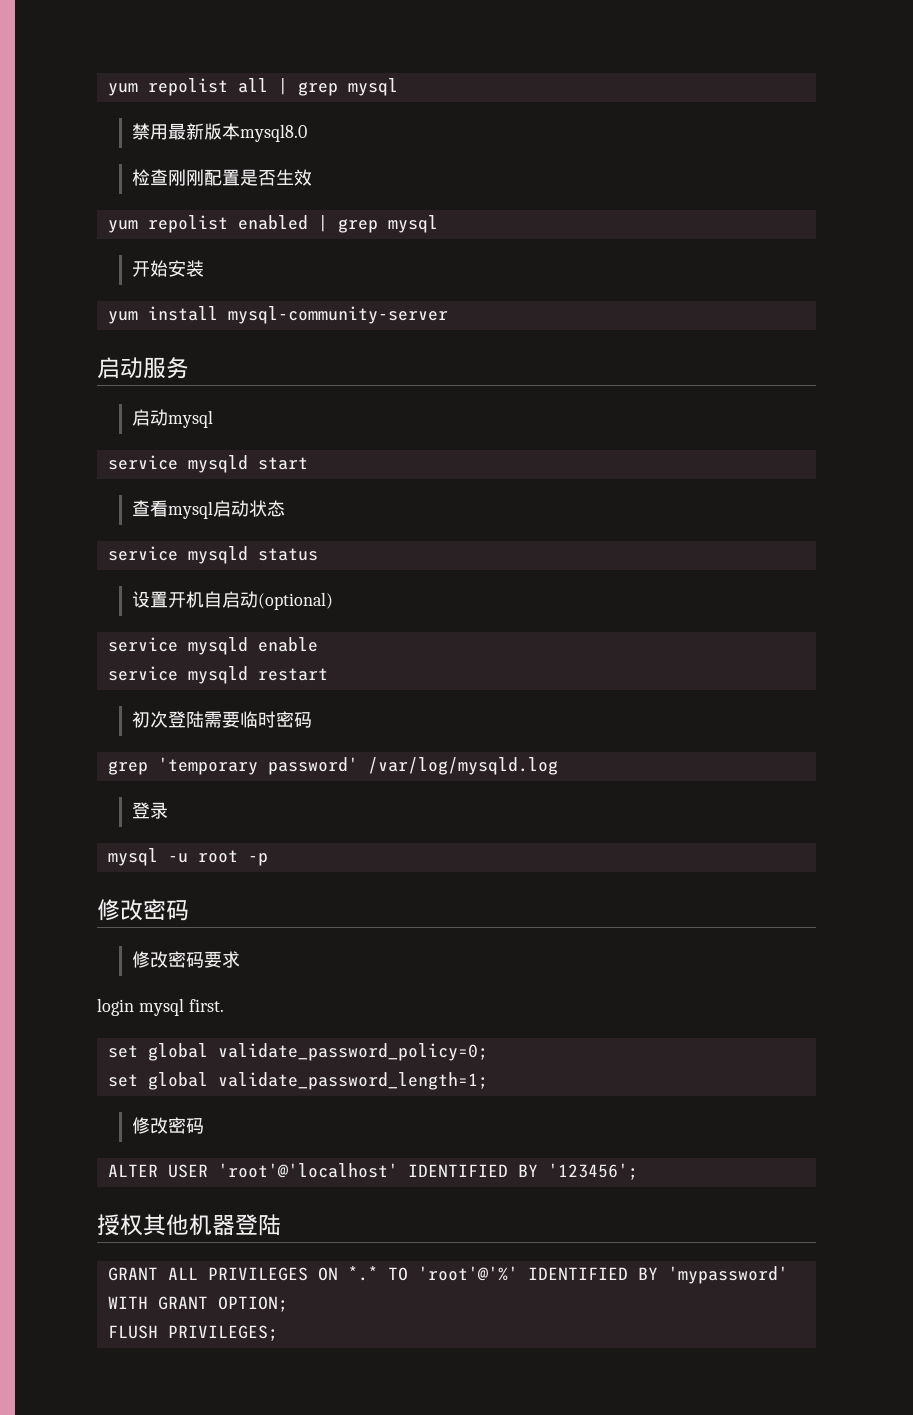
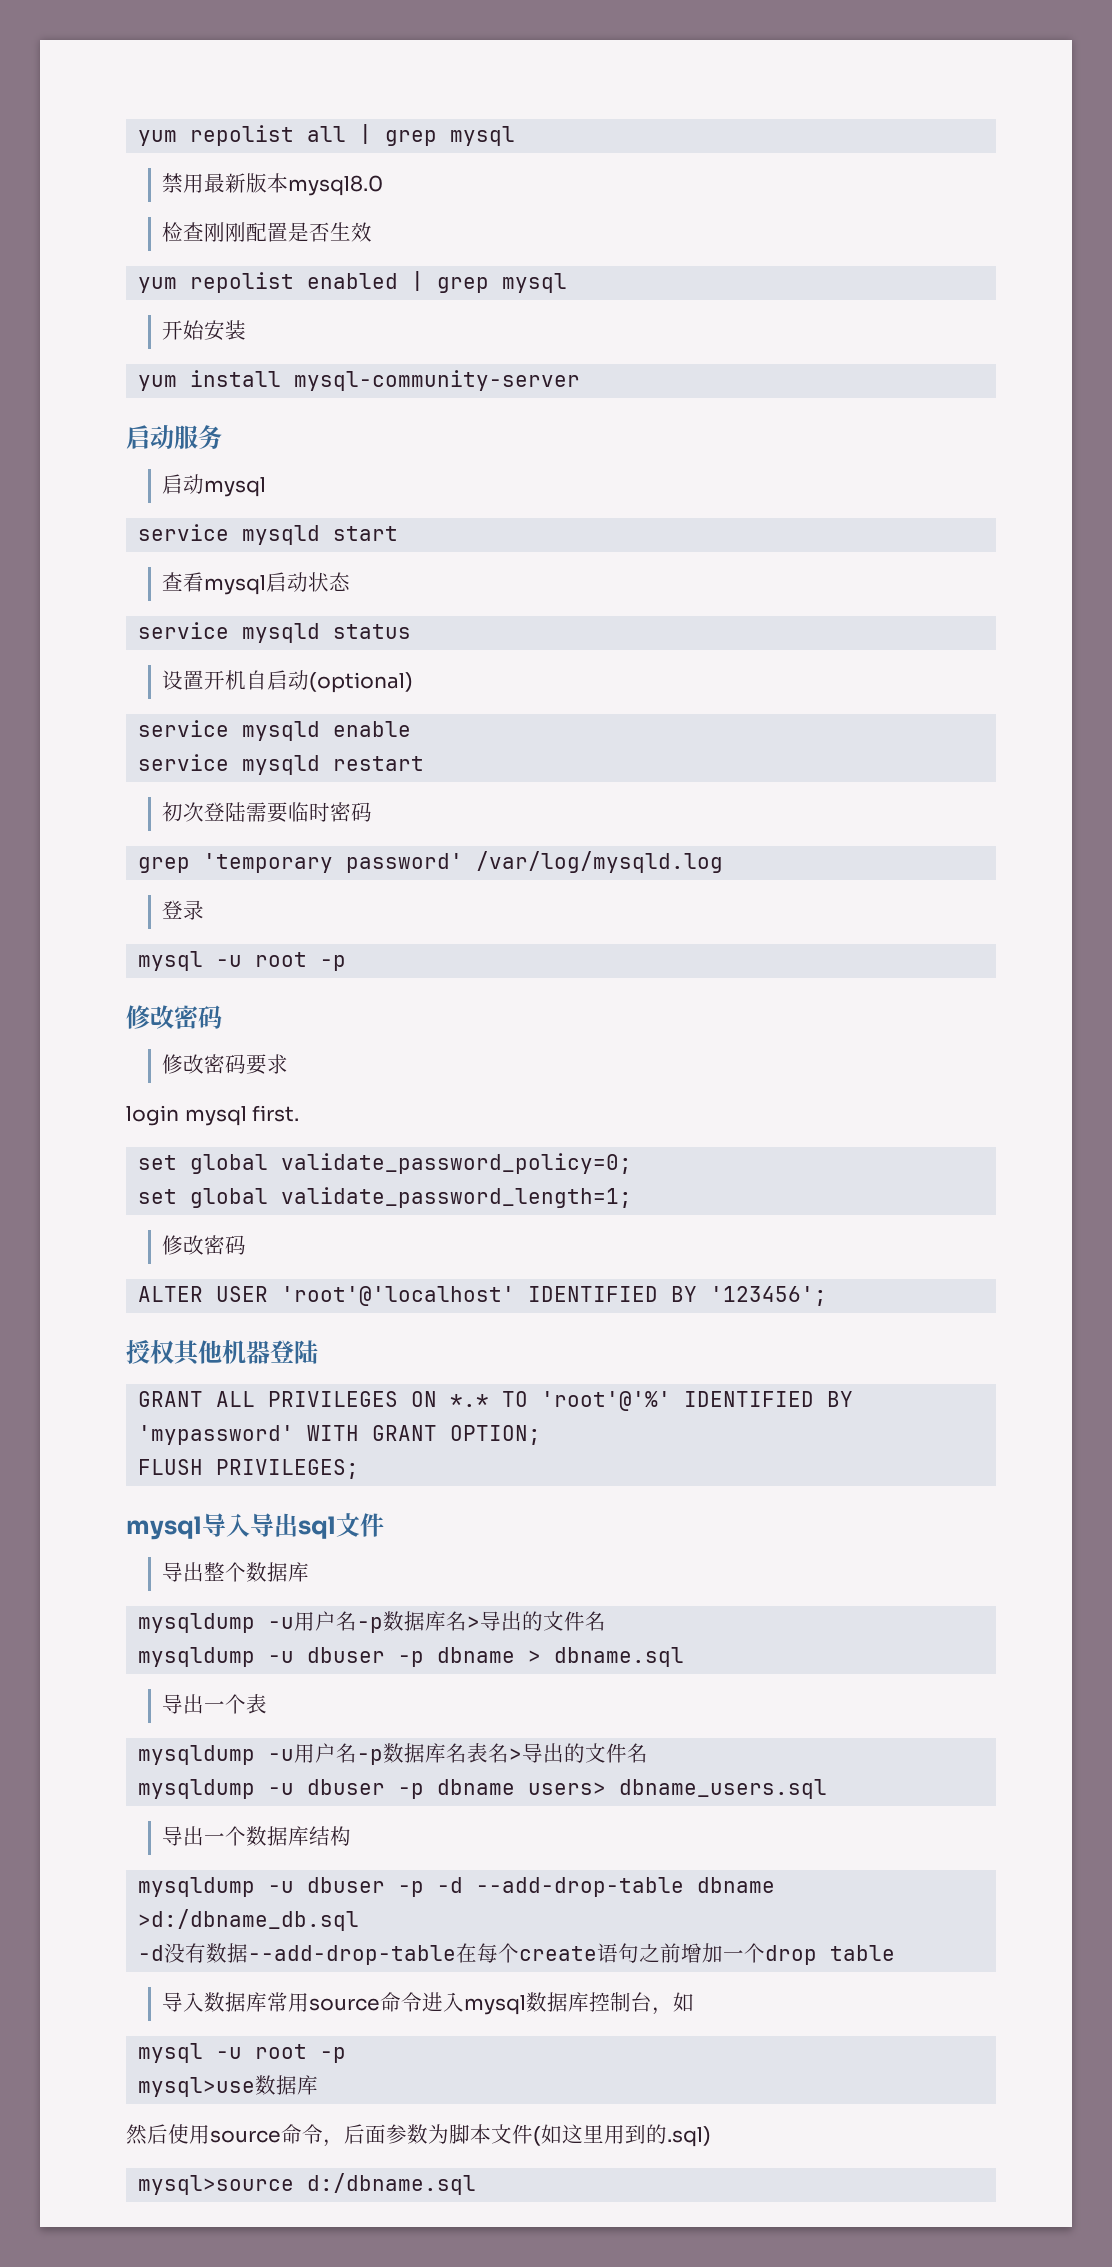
+ mysql导入导出sql文件
+ 导出整个数据库
+ mysqldump -u用户名-p数据库名>导出的文件名
+ mysqldump -u dbuser -p dbname > dbname.sql
+ 导出一个表
+ mysqldump -u用户名-p数据库名表名>导出的文件名
+ mysqldump -u dbuser -p dbname users> dbname_users.sql
+ 导出一个数据库结构
+ mysqldump -u dbuser -p -d --add-drop-table dbname >d:/dbname_db.sql
+ -d没有数据--add-drop-table在每个create语句之前增加一个drop table
+ 导入数据库常用source命令进入mysql数据库控制台，如
+ mysql -u root -p
+ mysql>use数据库
+ 然后使用source命令，后面参数为脚本文件(如这里用到的.sql)
+ mysql>source d:/dbname.sql

